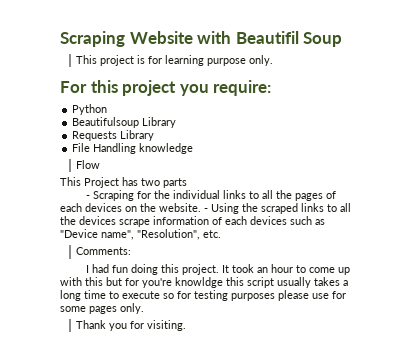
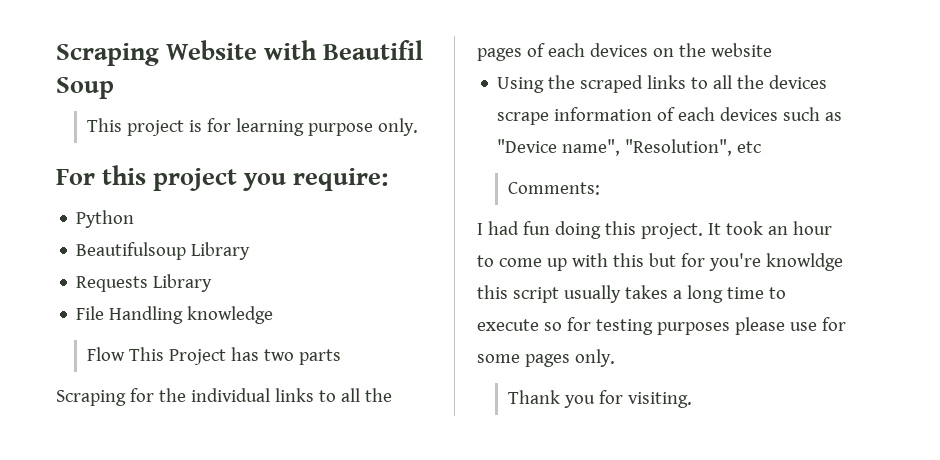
- Flow
- This Project has two parts
+ Flow This Project has two parts
- - Scraping for the individual links to all the pages of each devices on the website. - Using the scraped links to all the devices scrape information of each devices such as "Device name", "Resolution", etc.
+ Scraping for the individual links to all the pages of each devices on the website
+ Using the scraped links to all the devices scrape information of each devices such as "Device name", "Resolution", etc

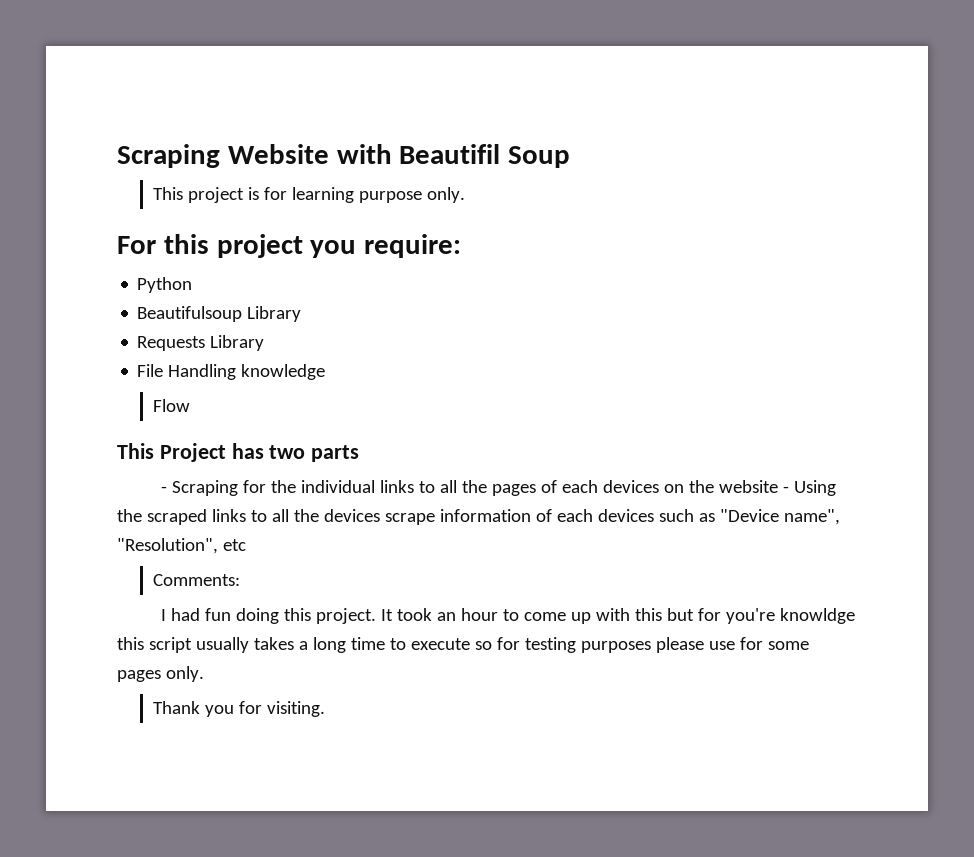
- Flow This Project has two parts
+ Flow
+ This Project has two parts
- Scraping for the individual links to all the pages of each devices on the website
- Using the scraped links to all the devices scrape information of each devices such as "Device name", "Resolution", etc
+ - Scraping for the individual links to all the pages of each devices on the website - Using the scraped links to all the devices scrape information of each devices such as "Device name", "Resolution", etc

